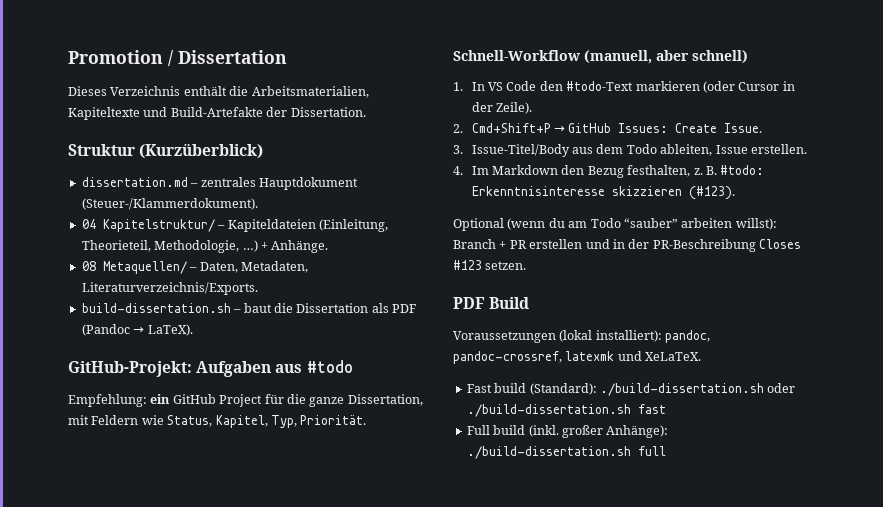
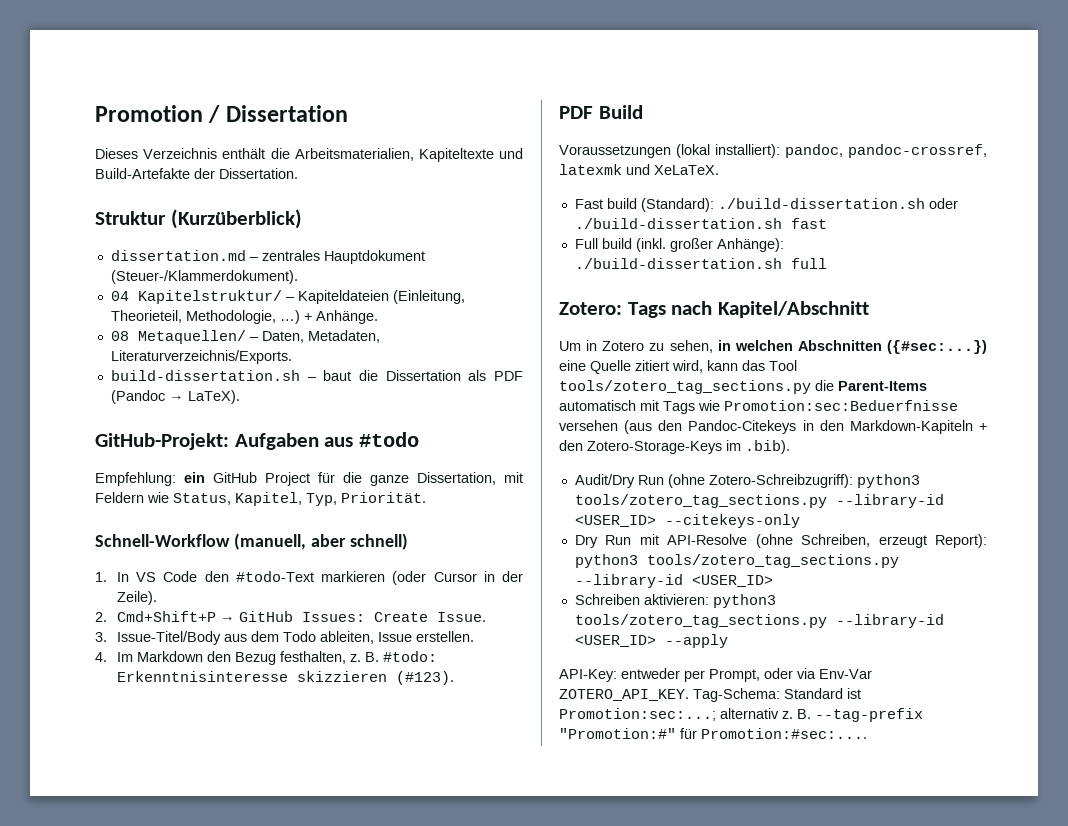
- Optional (wenn du am Todo “sauber” arbeiten willst): Branch + PR erstellen und in der PR-Beschreibung Closes #123 setzen.
+ Zotero: Tags nach Kapitel/Abschnitt
+ Um in Zotero zu sehen, in welchen Abschnitten ({#sec:...}) eine Quelle zitiert wird, kann das Tool tools/zotero_tag_sections.py die Parent-Items automatisch mit Tags wie Promotion:sec:Beduerfnisse versehen (aus den Pandoc-Citekeys in den Markdown-Kapiteln + den Zotero-Storage-Keys im .bib).
+ Audit/Dry Run (ohne Zotero-Schreibzugriff): python3 tools/zotero_tag_sections.py --library-id <USER_ID> --citekeys-only
+ Dry Run mit API-Resolve (ohne Schreiben, erzeugt Report): python3 tools/zotero_tag_sections.py --library-id <USER_ID>
+ Schreiben aktivieren: python3 tools/zotero_tag_sections.py --library-id <USER_ID> --apply
+ API-Key: entweder per Prompt, oder via Env-Var ZOTERO_API_KEY. Tag-Schema: Standard ist Promotion:sec:...; alternativ z. B. --tag-prefix "Promotion:#" für Promotion:#sec:....

